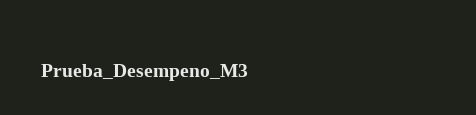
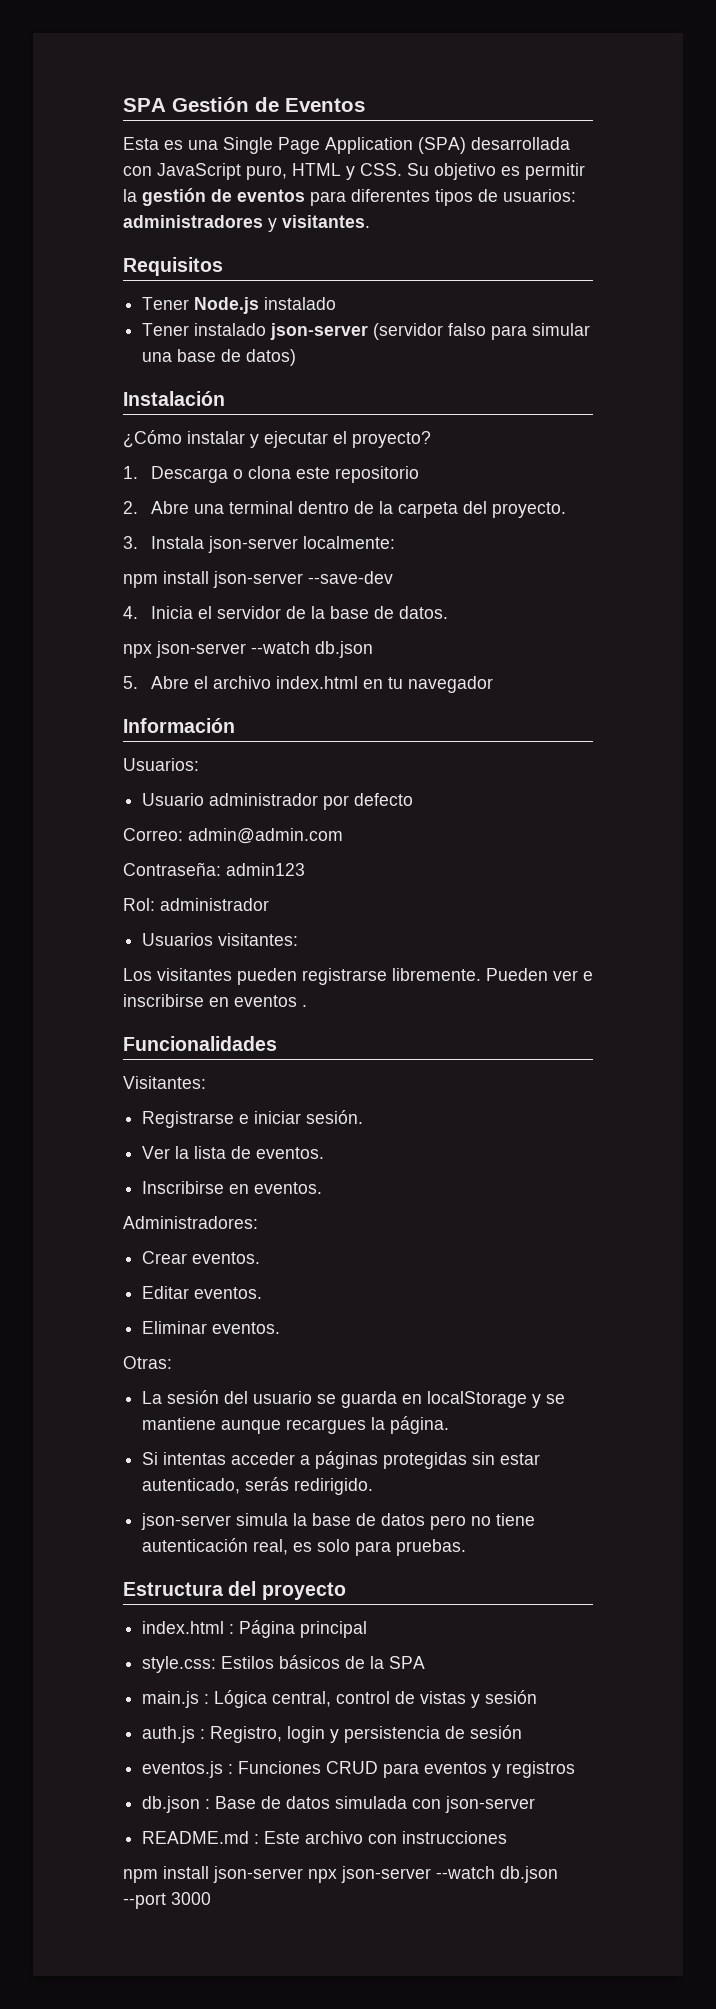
- Prueba_Desempeno_M3
+ SPA Gestión de Eventos
+ Esta es una Single Page Application (SPA) desarrollada con JavaScript puro, HTML y CSS. Su objetivo es permitir la gestión de eventos para diferentes tipos de usuarios: administradores y visitantes.
+ Requisitos
+ Tener Node.js instalado
+ Tener instalado json-server (servidor falso para simular una base de datos)
+ Instalación
+ ¿Cómo instalar y ejecutar el proyecto?
+ 1. Descarga o clona este repositorio
+ 2. Abre una terminal dentro de la carpeta del proyecto.
+ 3. Instala json-server localmente:
+ npm install json-server --save-dev
+ 4. Inicia el servidor de la base de datos.
+ npx json-server --watch db.json
+ 5. Abre el archivo index.html en tu navegador
+ Información
+ Usuarios:
+ Usuario administrador por defecto
+ Correo: admin@admin.com
+ Contraseña: admin123
+ Rol: administrador
+ Usuarios visitantes:
+ Los visitantes pueden registrarse libremente. Pueden ver e inscribirse en eventos .
+ Funcionalidades
+ Visitantes:
+ Registrarse e iniciar sesión.
+ Ver la lista de eventos.
+ Inscribirse en eventos.
+ Administradores:
+ Crear eventos.
+ Editar eventos.
+ Eliminar eventos.
+ Otras:
+ La sesión del usuario se guarda en localStorage y se mantiene aunque recargues la página.
+ Si intentas acceder a páginas protegidas sin estar autenticado, serás redirigido.
+ json-server simula la base de datos pero no tiene autenticación real, es solo para pruebas.
+ Estructura del proyecto
+ index.html : Página principal
+ style.css: Estilos básicos de la SPA
+ main.js : Lógica central, control de vistas y sesión
+ auth.js : Registro, login y persistencia de sesión
+ eventos.js : Funciones CRUD para eventos y registros
+ db.json : Base de datos simulada con json-server
+ README.md : Este archivo con instrucciones
+ npm install json-server npx json-server --watch db.json --port 3000

